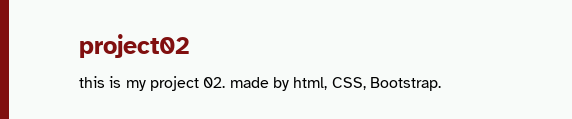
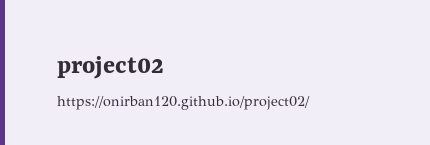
- this is my project 02. made by html, CSS, Bootstrap.
+ https://onirban120.github.io/project02/

